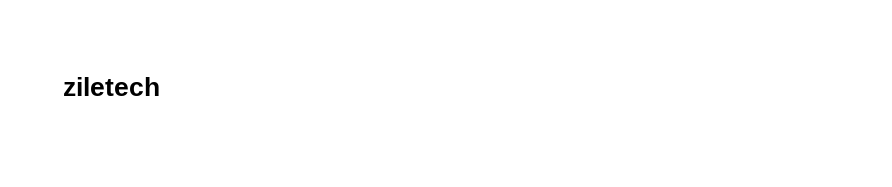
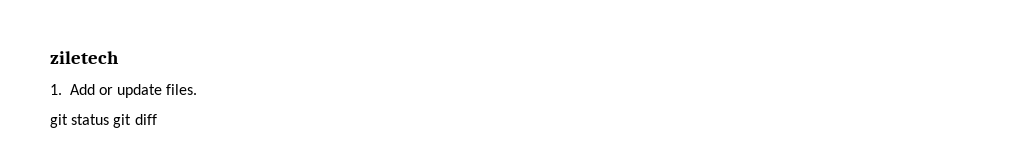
+ 1. Add or update files.
+ git status git diff

